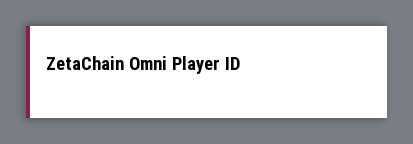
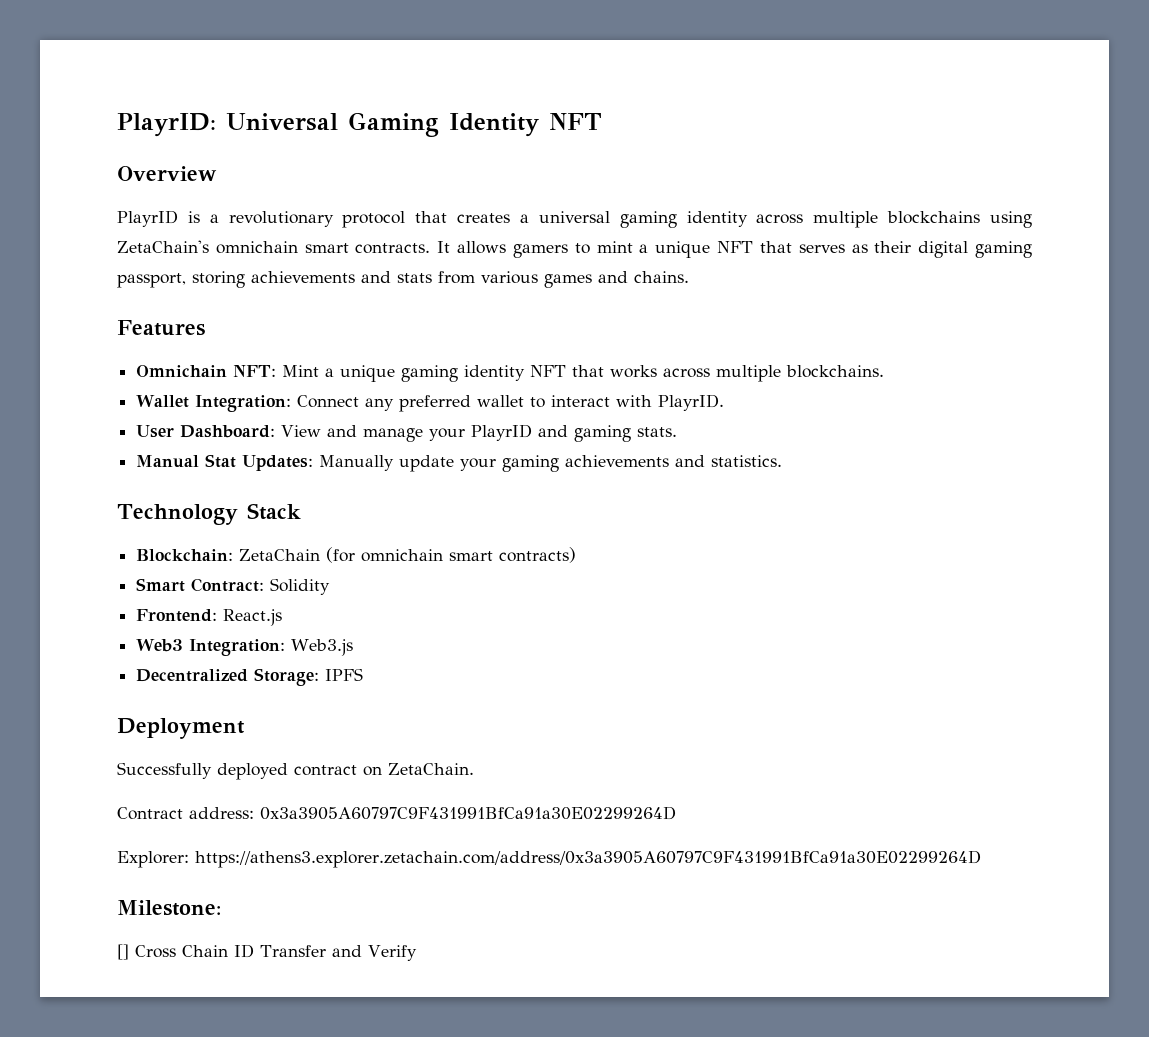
- ZetaChain Omni Player ID
+ PlayrID: Universal Gaming Identity NFT
+ Overview
+ PlayrID is a revolutionary protocol that creates a universal gaming identity across multiple blockchains using ZetaChain's omnichain smart contracts. It allows gamers to mint a unique NFT that serves as their digital gaming passport, storing achievements and stats from various games and chains.
+ Features
+ Omnichain NFT: Mint a unique gaming identity NFT that works across multiple blockchains.
+ Wallet Integration: Connect any preferred wallet to interact with PlayrID.
+ User Dashboard: View and manage your PlayrID and gaming stats.
+ Manual Stat Updates: Manually update your gaming achievements and statistics.
+ Technology Stack
+ Blockchain: ZetaChain (for omnichain smart contracts)
+ Smart Contract: Solidity
+ Frontend: React.js
+ Web3 Integration: Web3.js
+ Decentralized Storage: IPFS
+ Deployment
+ Successfully deployed contract on ZetaChain.
+ Contract address: 0x3a3905A60797C9F431991BfCa91a30E02299264D
+ Explorer: https://athens3.explorer.zetachain.com/address/0x3a3905A60797C9F431991BfCa91a30E02299264D
+ Milestone:
+ [] Cross Chain ID Transfer and Verify

